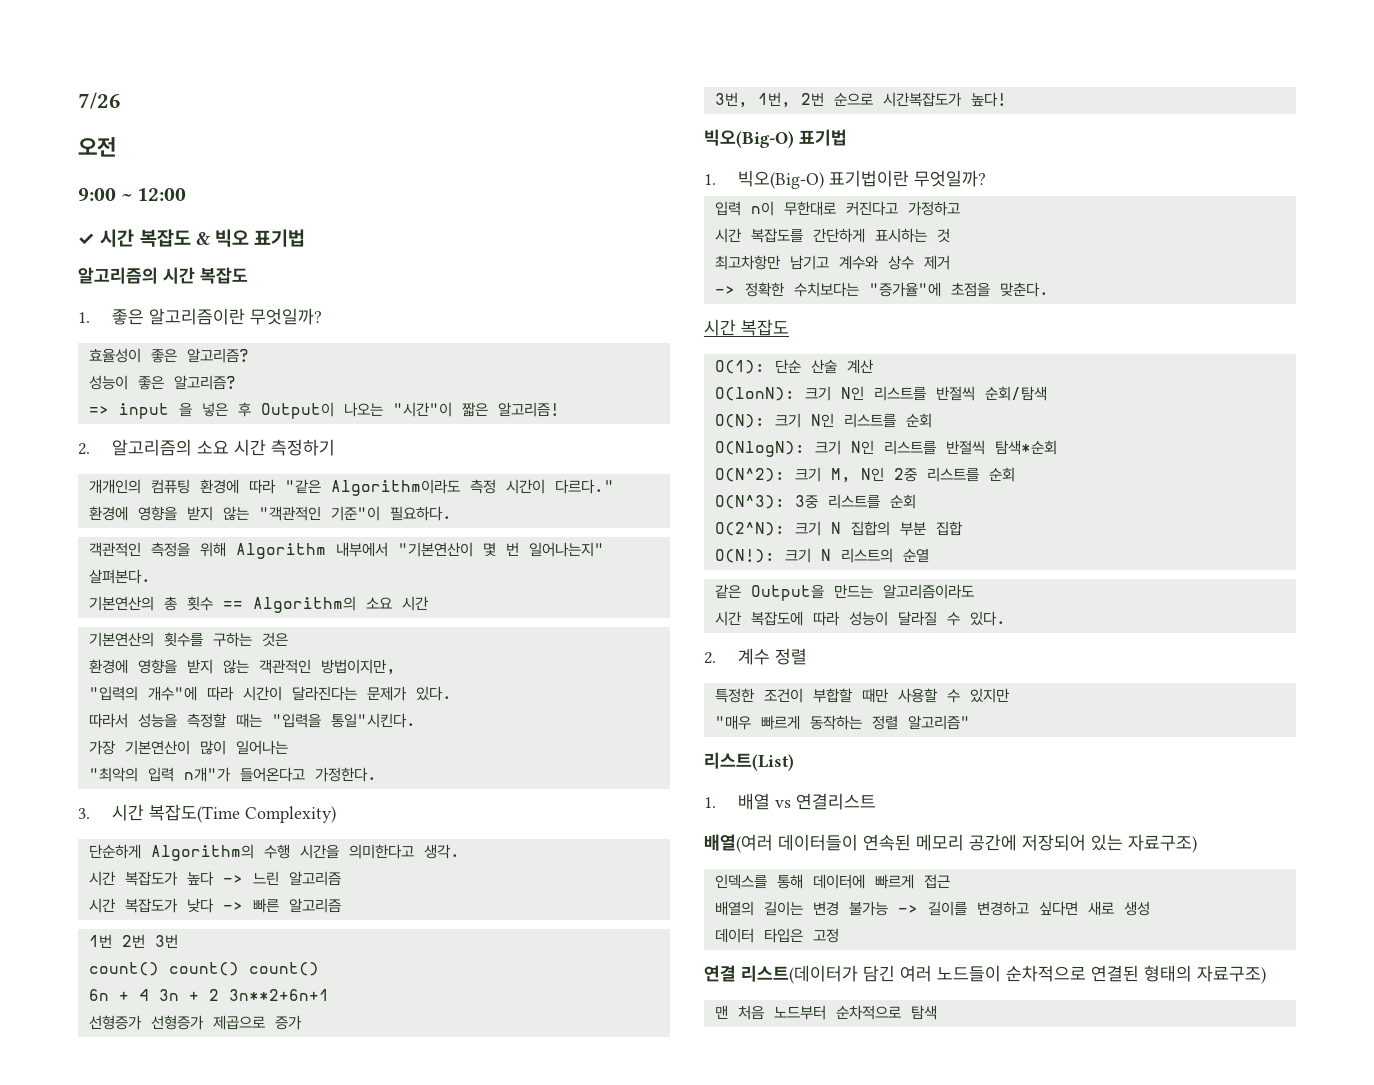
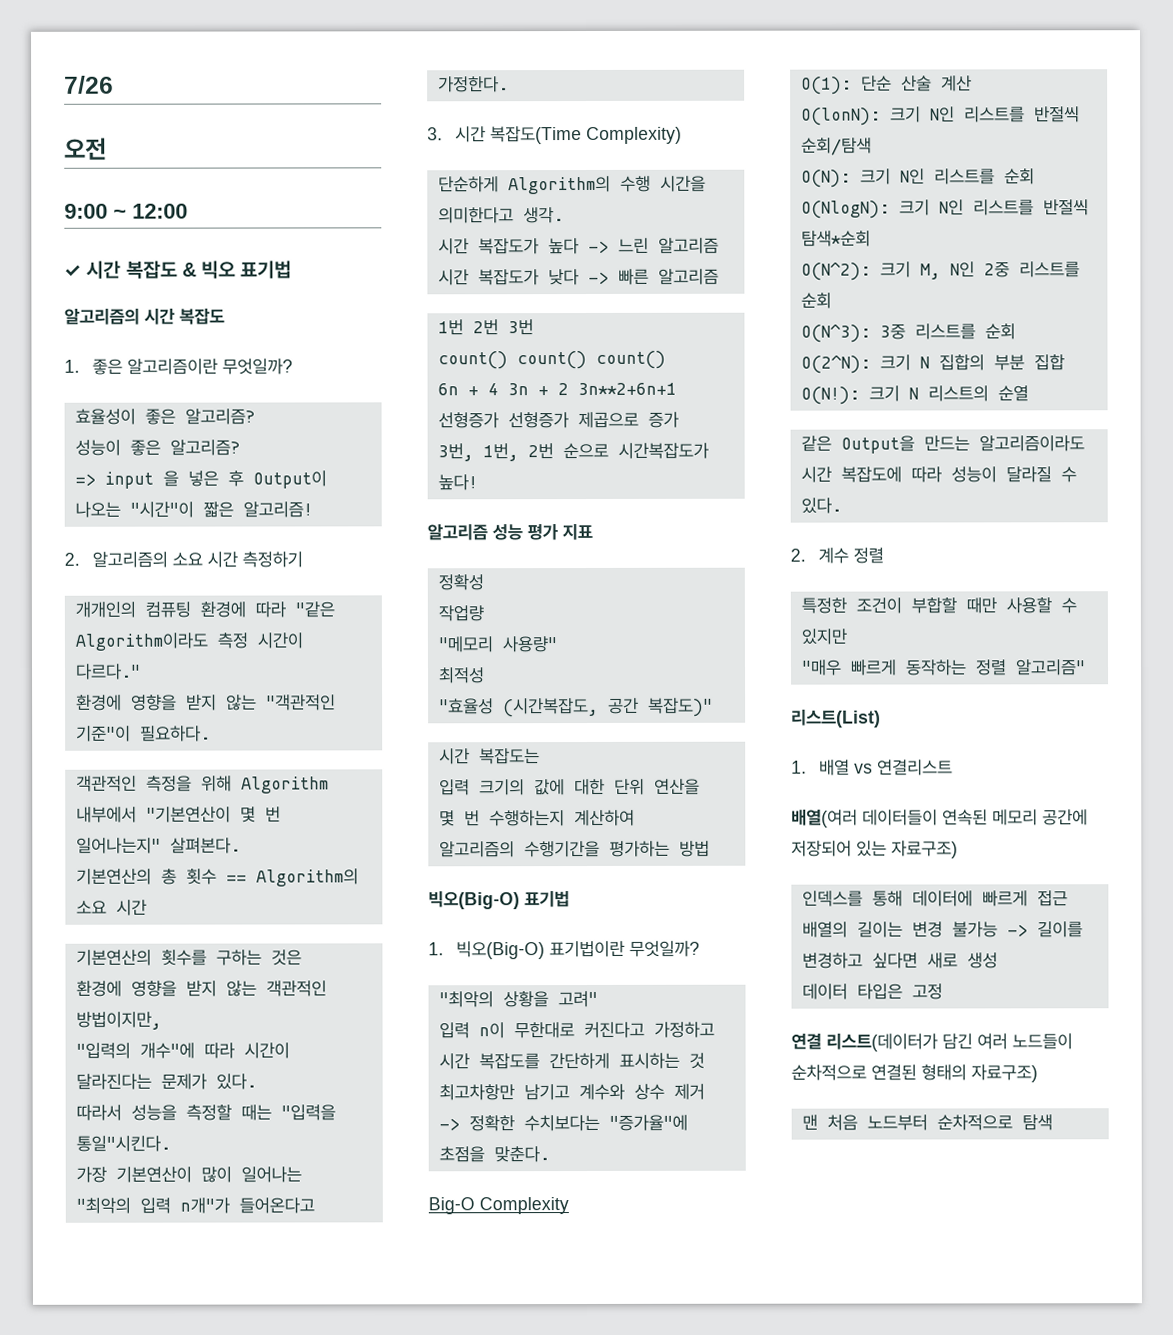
+ 알고리즘 성능 평가 지표
+ 정확성
+ 작업량
+ "메모리 사용량"
+ 최적성
+ "효율성 (시간복잡도, 공간 복잡도)"
+ 시간 복잡도는
+ 입력 크기의 값에 대한 단위 연산을
+ 몇 번 수행하는지 계산하여
+ 알고리즘의 수행기간을 평가하는 방법
+ "최악의 상황을 고려"
  -> 정확한 수치보다는 "증가율"에 초점을 맞춘다.
- 시간 복잡도
+ Big-O Complexity

